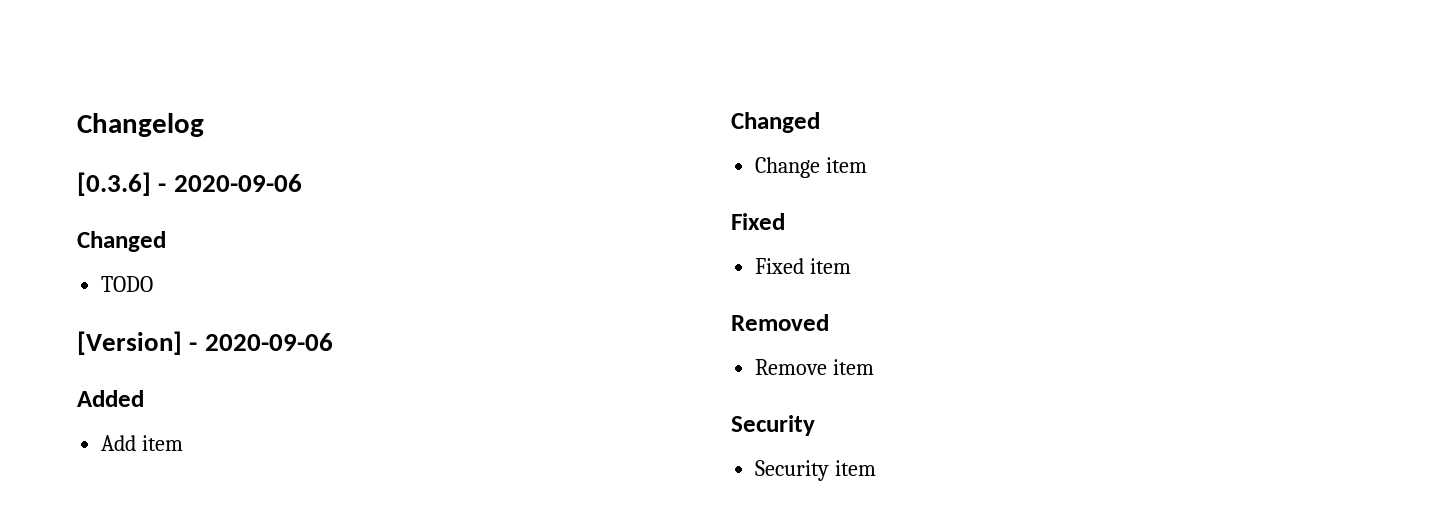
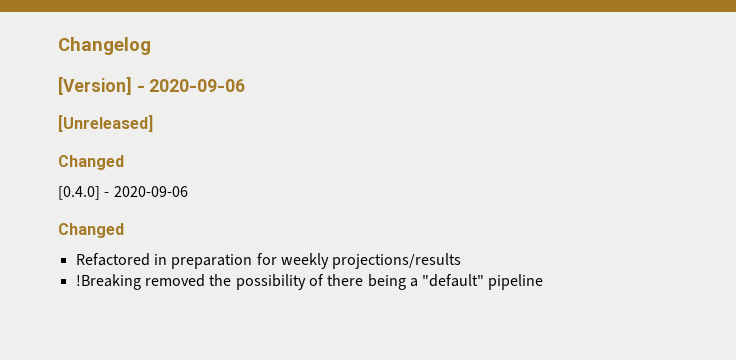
- [0.3.6] - 2020-09-06
+ [Version] - 2020-09-06
+ [Unreleased]
  Changed
- TODO
- [Version] - 2020-09-06
- Added
- Add item
+ [0.4.0] - 2020-09-06
  Changed
- Change item
- Fixed
- Fixed item
- Removed
- Remove item
- Security
- Security item
+ Refactored in preparation for weekly projections/results
+ !Breaking removed the possibility of there being a "default" pipeline

